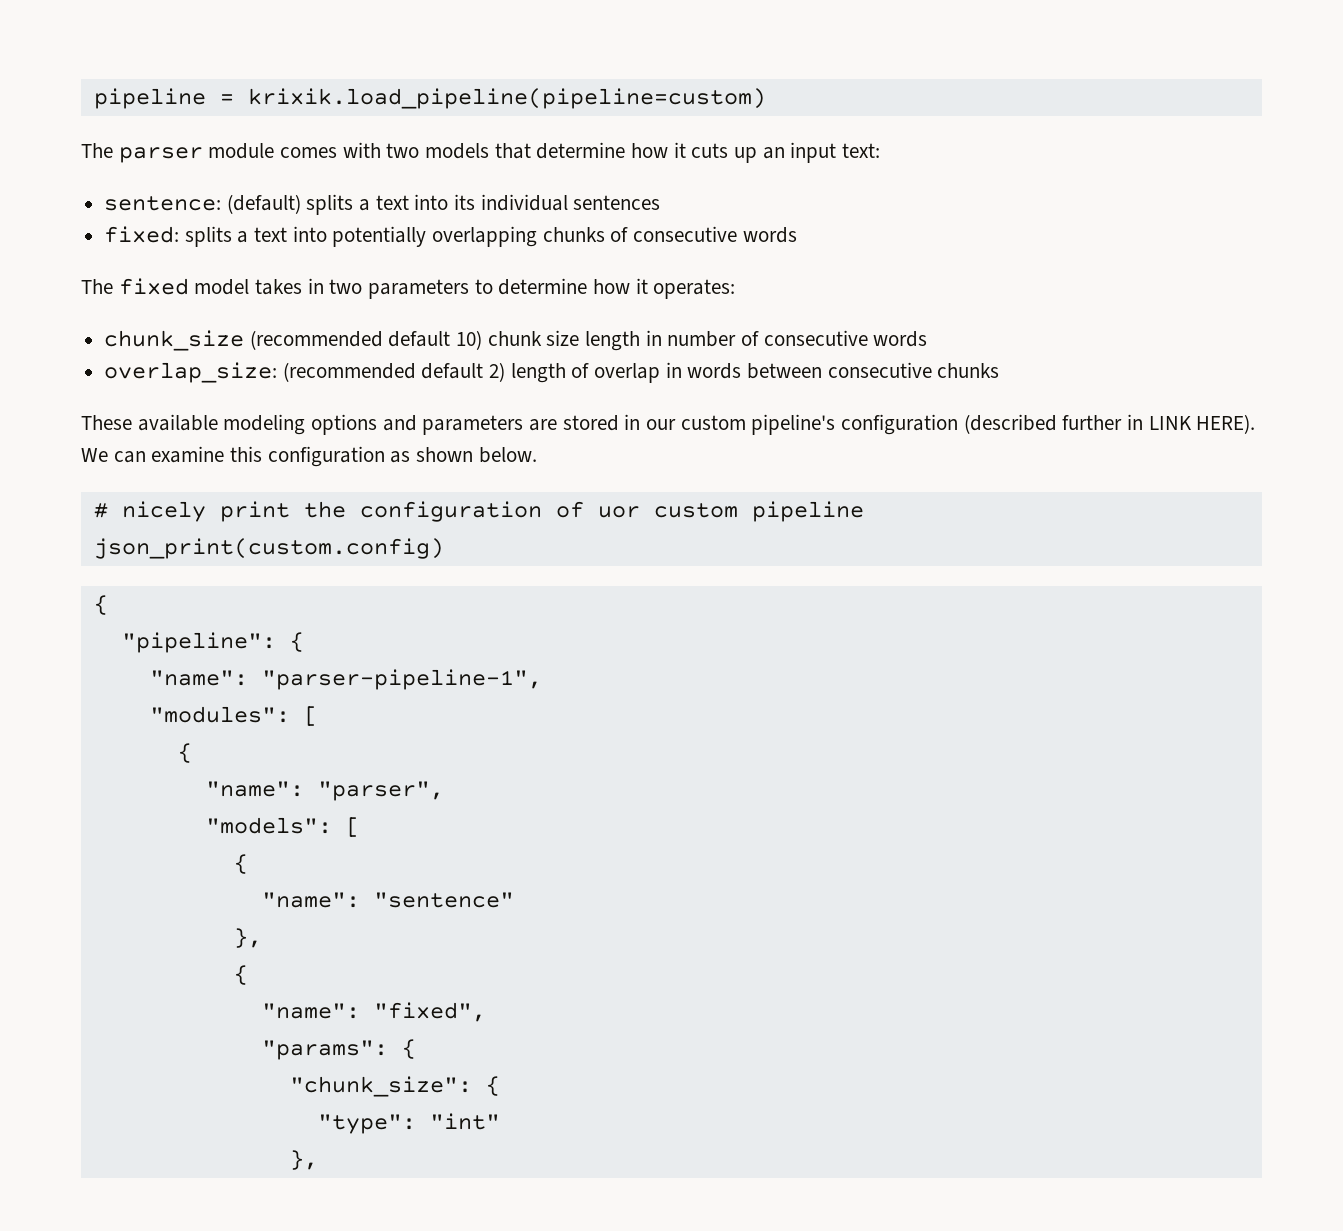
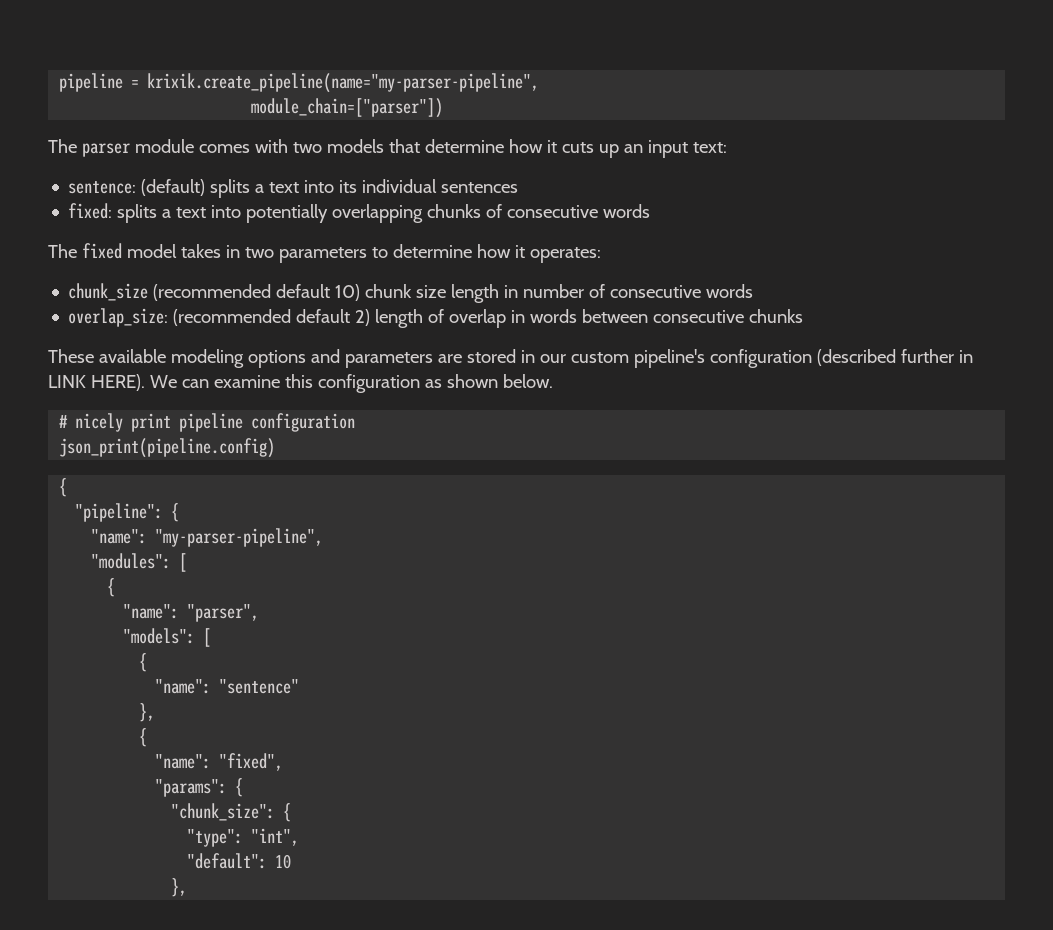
- pipeline = krixik.load_pipeline(pipeline=custom)
+ pipeline = krixik.create_pipeline(name="my-parser-pipeline",
+ module_chain=["parser"])
- # nicely print the configuration of uor custom pipeline
- json_print(custom.config)
+ # nicely print pipeline configuration
+ json_print(pipeline.config)
- "name": "parser-pipeline-1",
+ "name": "my-parser-pipeline",
- "type": "int"
+ "type": "int",
+ "default": 10

